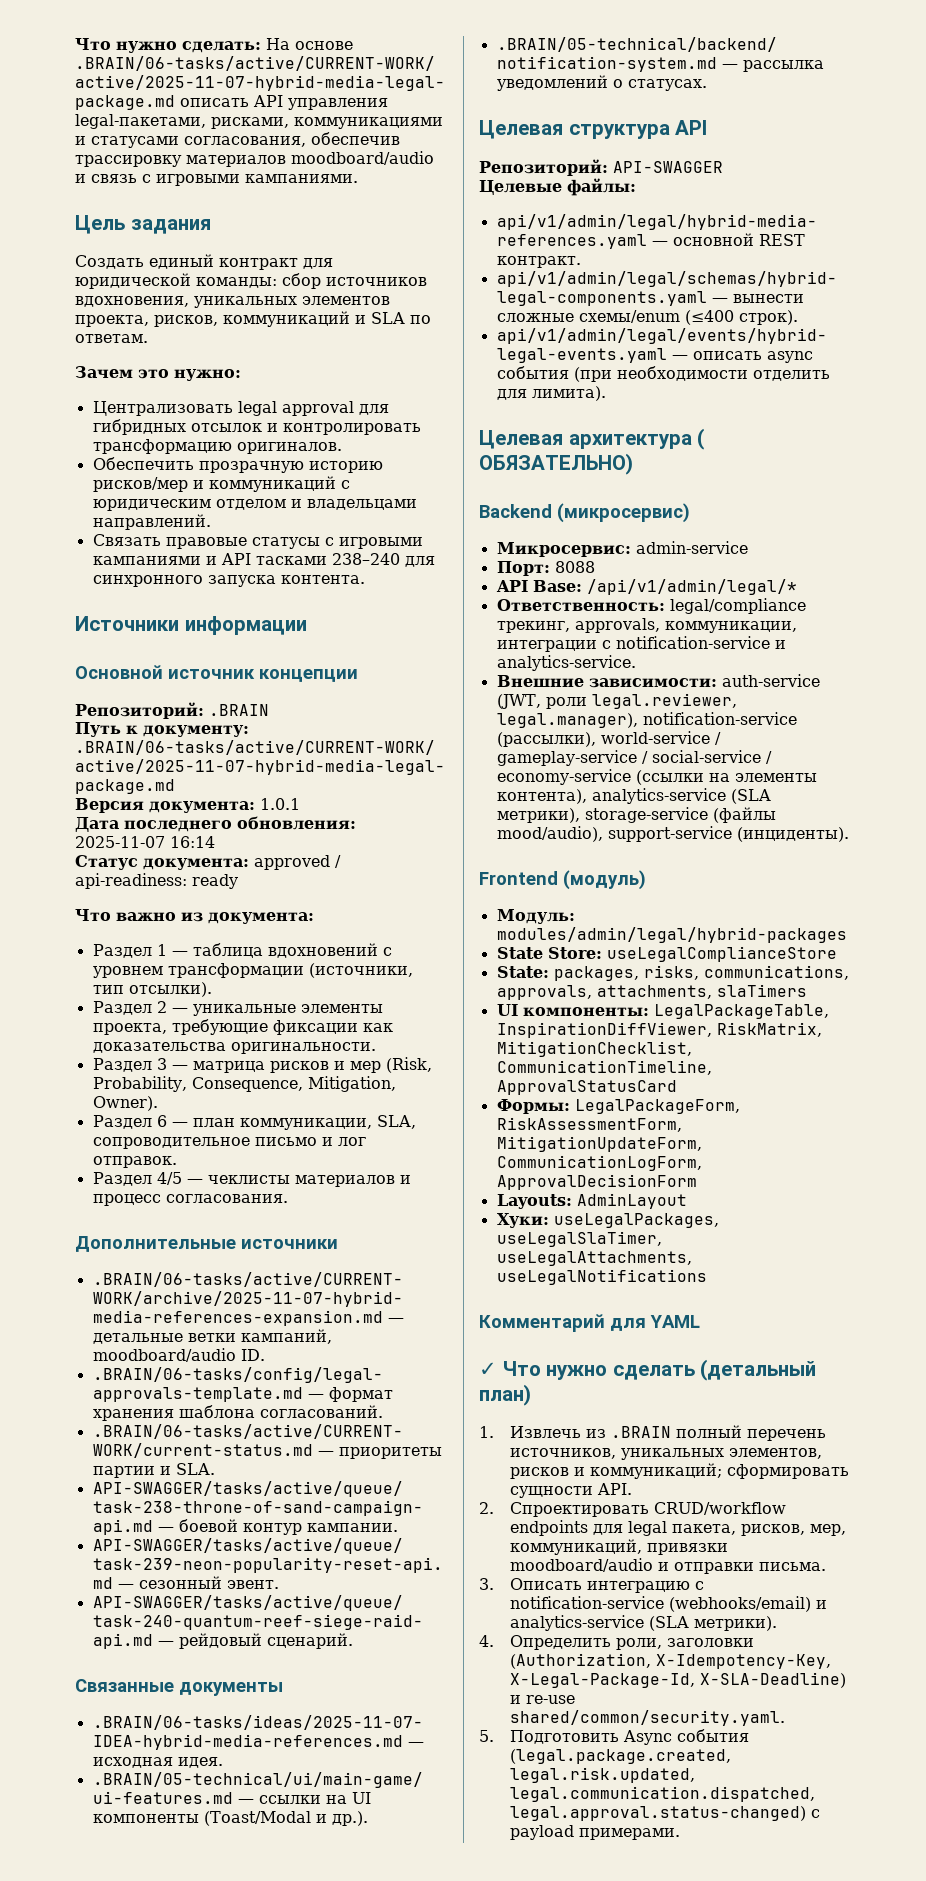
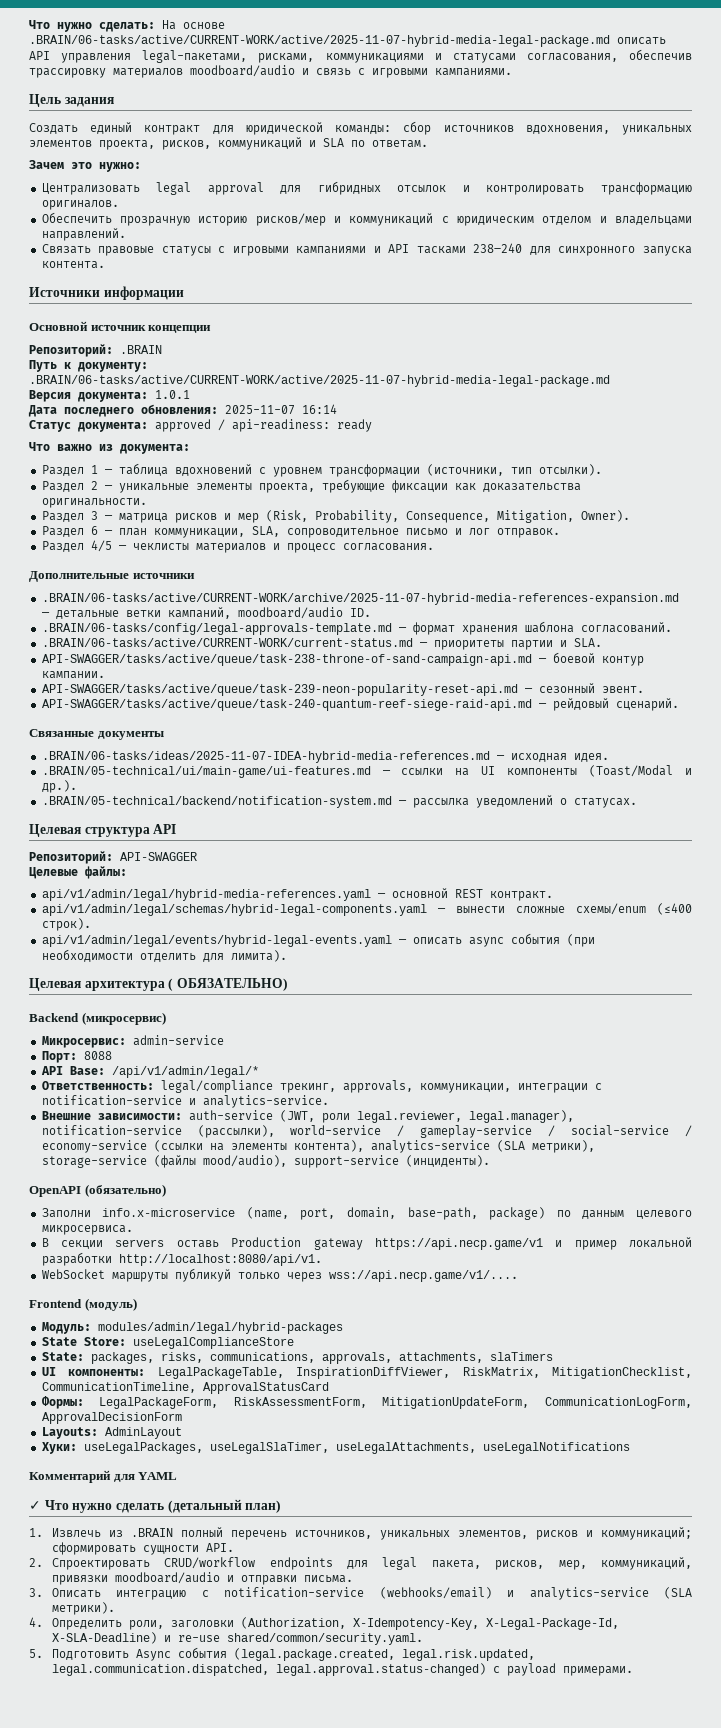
+ OpenAPI (обязательно)
+ Заполни info.x-microservice (name, port, domain, base-path, package) по данным целевого микросервиса.
+ В секции servers оставь Production gateway https://api.necp.game/v1 и пример локальной разработки http://localhost:8080/api/v1.
+ WebSocket маршруты публикуй только через wss://api.necp.game/v1/....

